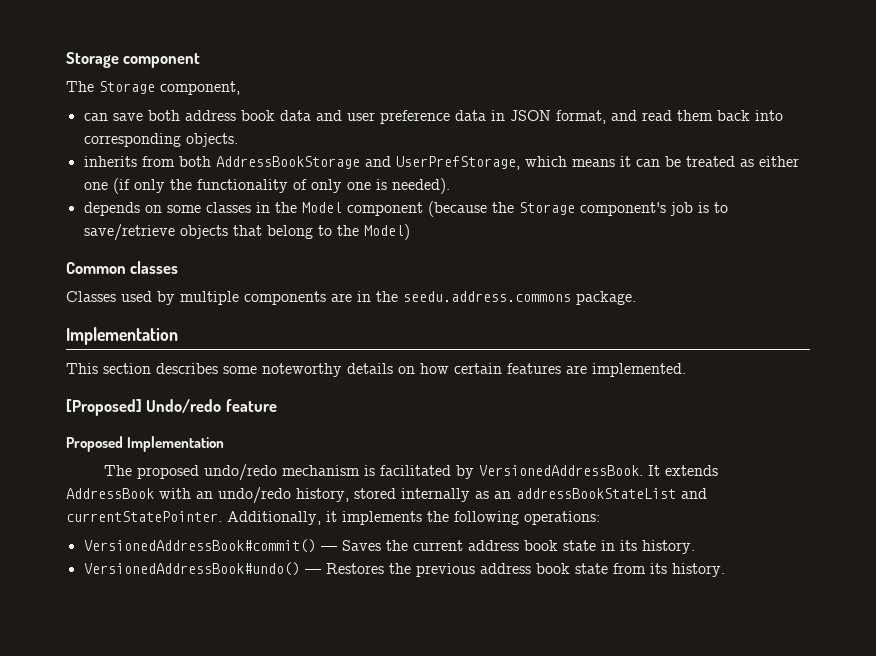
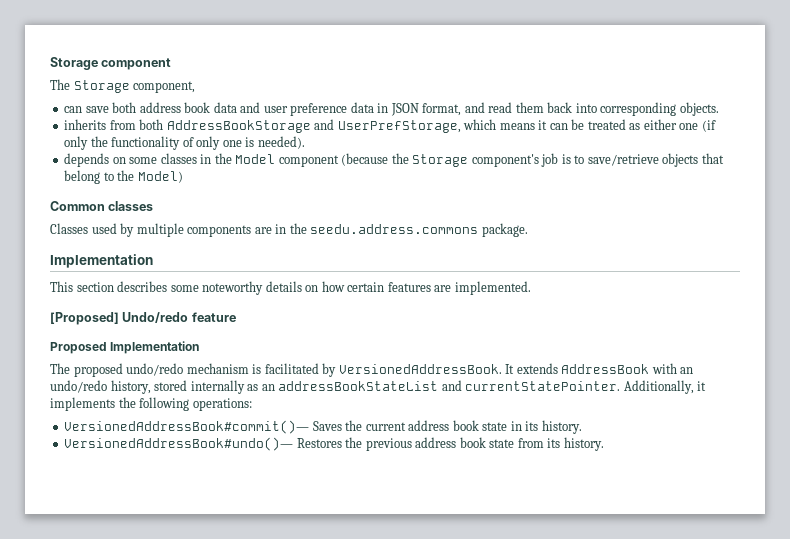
- VersionedAddressBook#commit() — Saves the current address book state in its history.
+ VersionedAddressBook#commit()— Saves the current address book state in its history.
- VersionedAddressBook#undo() — Restores the previous address book state from its history.
+ VersionedAddressBook#undo()— Restores the previous address book state from its history.

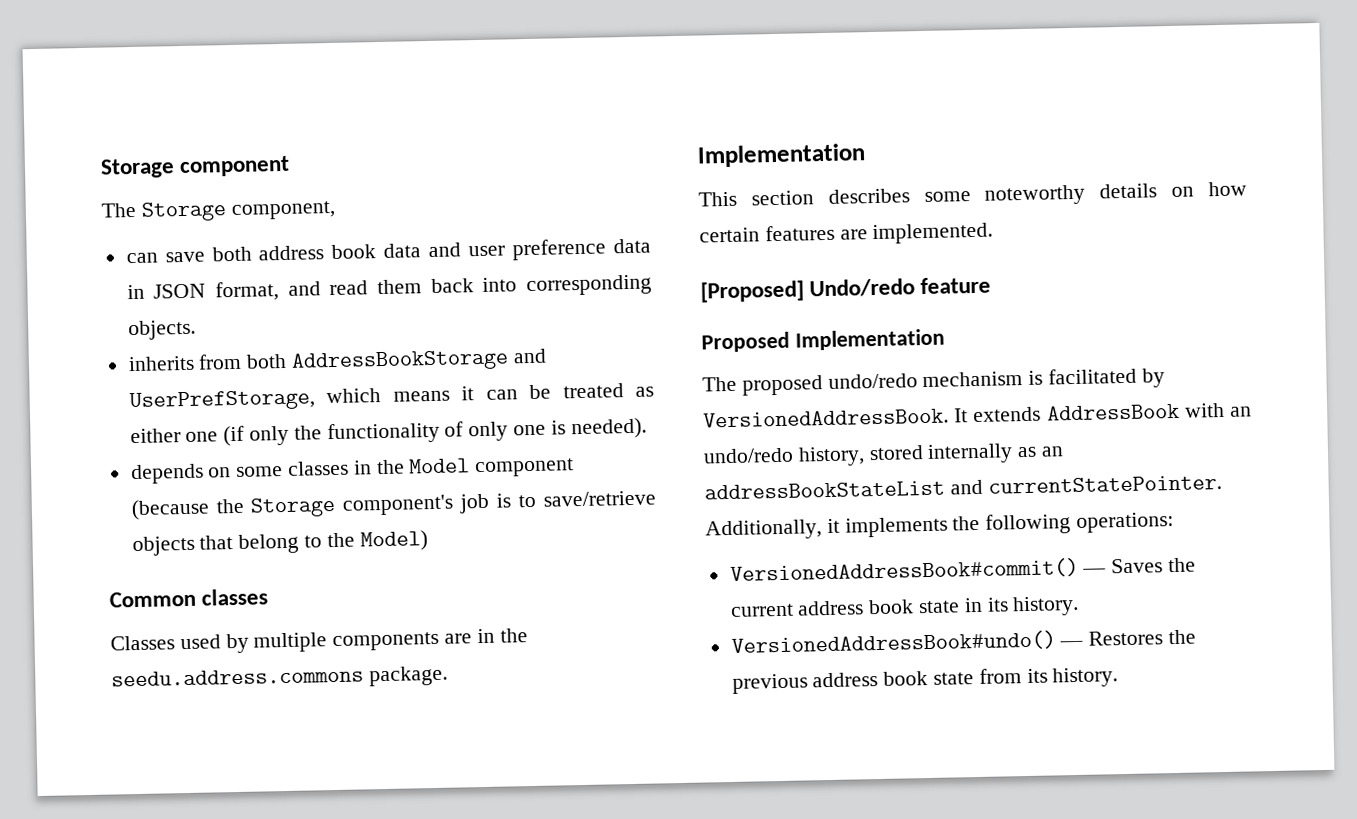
- VersionedAddressBook#commit()— Saves the current address book state in its history.
+ VersionedAddressBook#commit() — Saves the current address book state in its history.
- VersionedAddressBook#undo()— Restores the previous address book state from its history.
+ VersionedAddressBook#undo() — Restores the previous address book state from its history.

